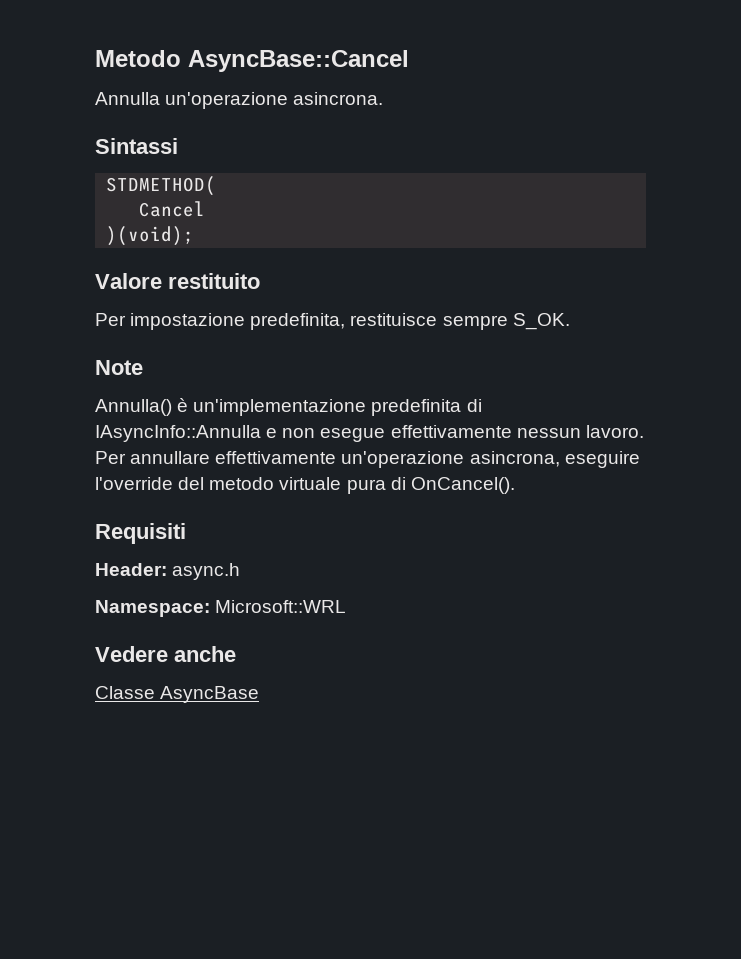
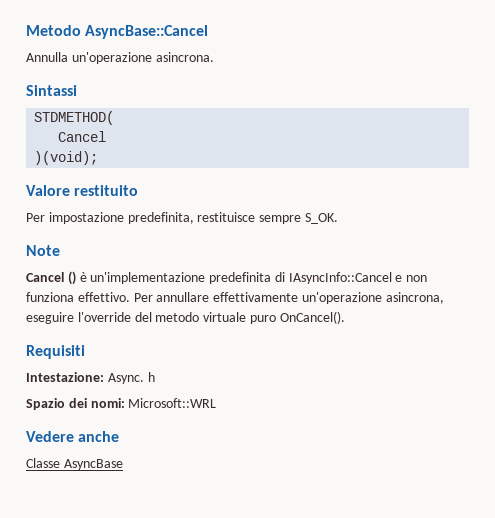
- Annulla() è un'implementazione predefinita di IAsyncInfo::Annulla e non esegue effettivamente nessun lavoro.
+ Cancel () è un'implementazione predefinita di IAsyncInfo::Cancel e non funziona effettivo.
- Per annullare effettivamente un'operazione asincrona, eseguire l'override del metodo virtuale pura di OnCancel().
+ Per annullare effettivamente un'operazione asincrona, eseguire l'override del metodo virtuale puro OnCancel().
- Header: async.h
- Namespace: Microsoft::WRL
+ Intestazione: Async. h
+ Spazio dei nomi: Microsoft::WRL

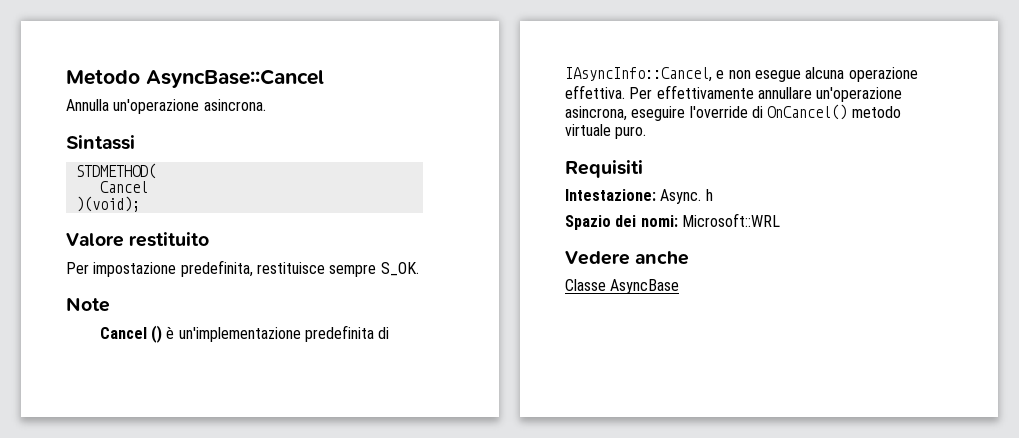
- Cancel () è un'implementazione predefinita di IAsyncInfo::Cancel e non funziona effettivo. Per annullare effettivamente un'operazione asincrona, eseguire l'override del metodo virtuale puro OnCancel().
+ Cancel () è un'implementazione predefinita di IAsyncInfo::Cancel, e non esegue alcuna operazione effettiva. Per effettivamente annullare un'operazione asincrona, eseguire l'override di OnCancel() metodo virtuale puro.

